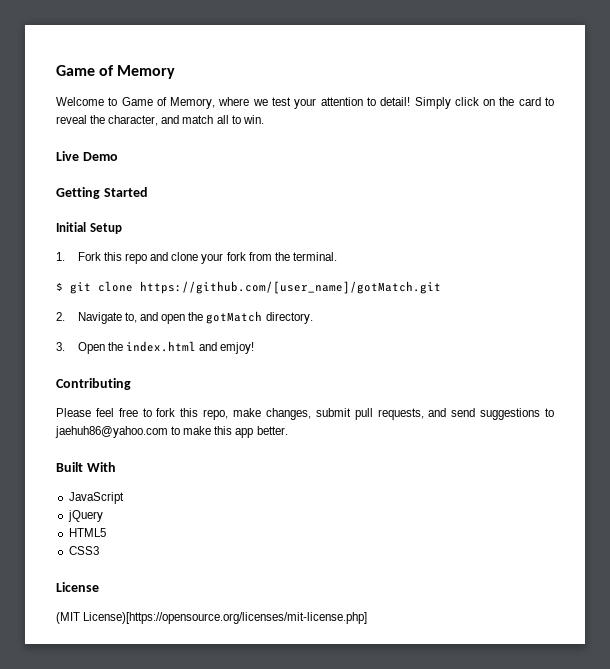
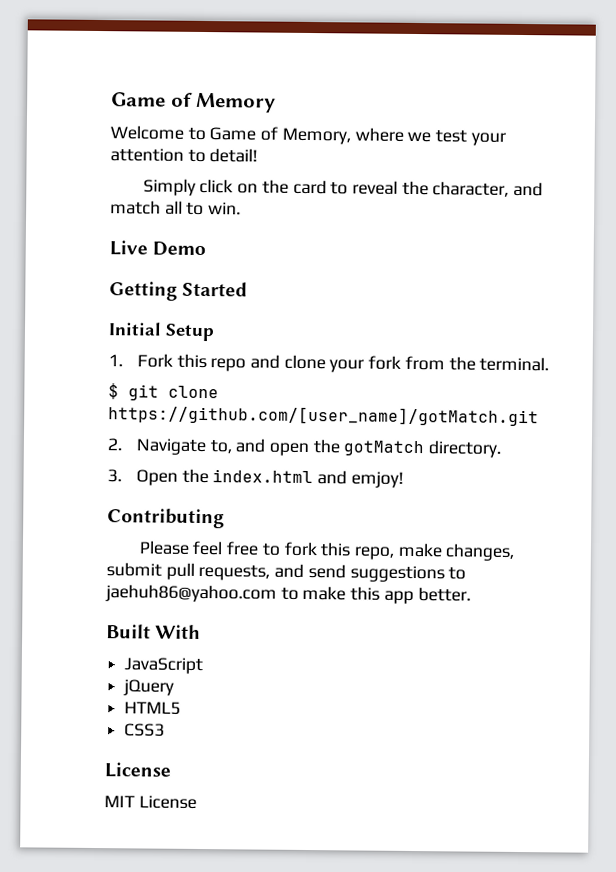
- Welcome to Game of Memory, where we test your attention to detail! Simply click on the card to reveal the character, and match all to win.
+ Welcome to Game of Memory, where we test your attention to detail!
+ Simply click on the card to reveal the character, and match all to win.
- (MIT License)[https://opensource.org/licenses/mit-license.php]
+ MIT License

